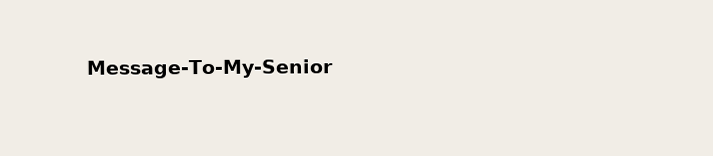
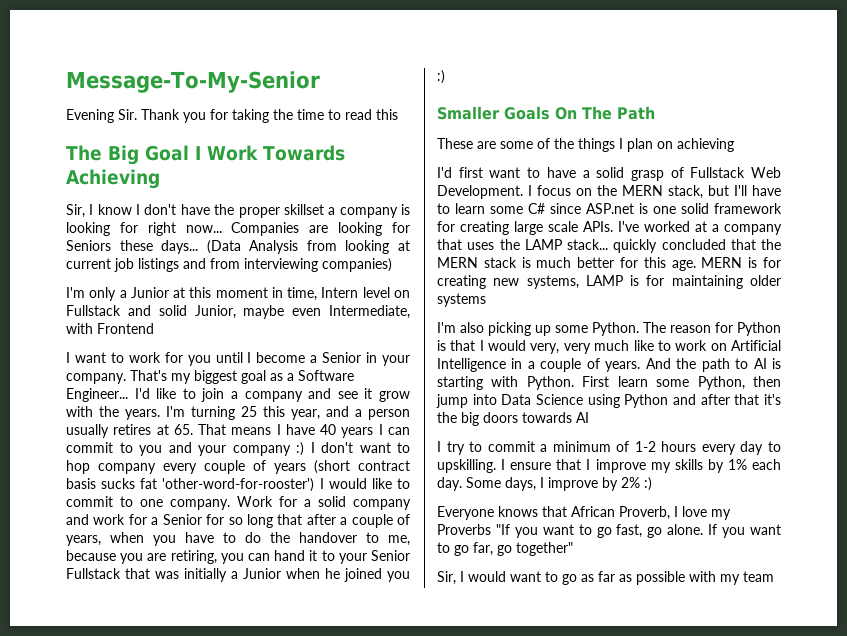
+ Evening Sir. Thank you for taking the time to read this
+ The Big Goal I Work Towards Achieving
+ Sir, I know I don't have the proper skillset a company is looking for right now... Companies are looking for Seniors these days... (Data Analysis from looking at current job listings and from interviewing companies)
+ I'm only a Junior at this moment in time, Intern level on Fullstack and solid Junior, maybe even Intermediate, with Frontend
+ I want to work for you until I become a Senior in your company. That's my biggest goal as a Software Engineer... I'd like to join a company and see it grow with the years. I'm turning 25 this year, and a person usually retires at 65. That means I have 40 years I can commit to you and your company :) I don't want to hop company every couple of years (short contract basis sucks fat 'other-word-for-rooster') I would like to commit to one company. Work for a solid company and work for a Senior for so long that after a couple of years, when you have to do the handover to me, because you are retiring, you can hand it to your Senior Fullstack that was initially a Junior when he joined you :)
+ Smaller Goals On The Path
+ These are some of the things I plan on achieving
+ I'd first want to have a solid grasp of Fullstack Web Development. I focus on the MERN stack, but I'll have to learn some C# since ASP.net is one solid framework for creating large scale APIs. I've worked at a company that uses the LAMP stack... quickly concluded that the MERN stack is much better for this age. MERN is for creating new systems, LAMP is for maintaining older systems
+ I'm also picking up some Python. The reason for Python is that I would very, very much like to work on Artificial Intelligence in a couple of years. And the path to AI is starting with Python. First learn some Python, then jump into Data Science using Python and after that it's the big doors towards AI
+ I try to commit a minimum of 1-2 hours every day to upskilling. I ensure that I improve my skills by 1% each day. Some days, I improve by 2% :)
+ Everyone knows that African Proverb, I love my Proverbs "If you want to go fast, go alone. If you want to go far, go together"
+ Sir, I would want to go as far as possible with my team

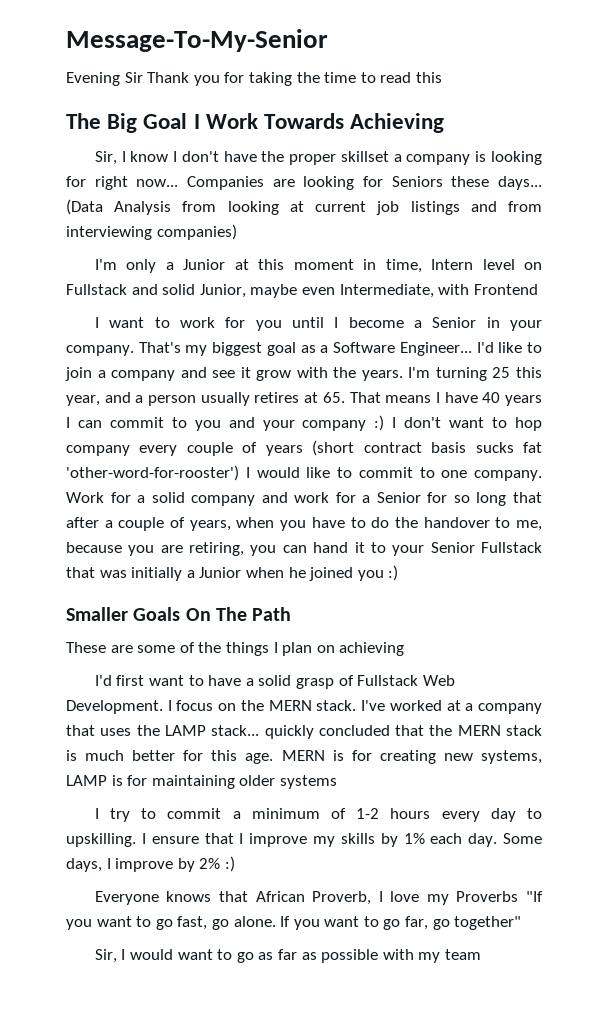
- Evening Sir. Thank you for taking the time to read this
+ Evening Sir Thank you for taking the time to read this
- I focus on the MERN stack, but I'll have to learn some C# since ASP.net is one solid framework for creating large scale APIs.
+ I focus on the MERN stack.
- I'm also picking up some Python. The reason for Python is that I would very, very much like to work on Artificial Intelligence in a couple of years. And the path to AI is starting with Python. First learn some Python, then jump into Data Science using Python and after that it's the big doors towards AI

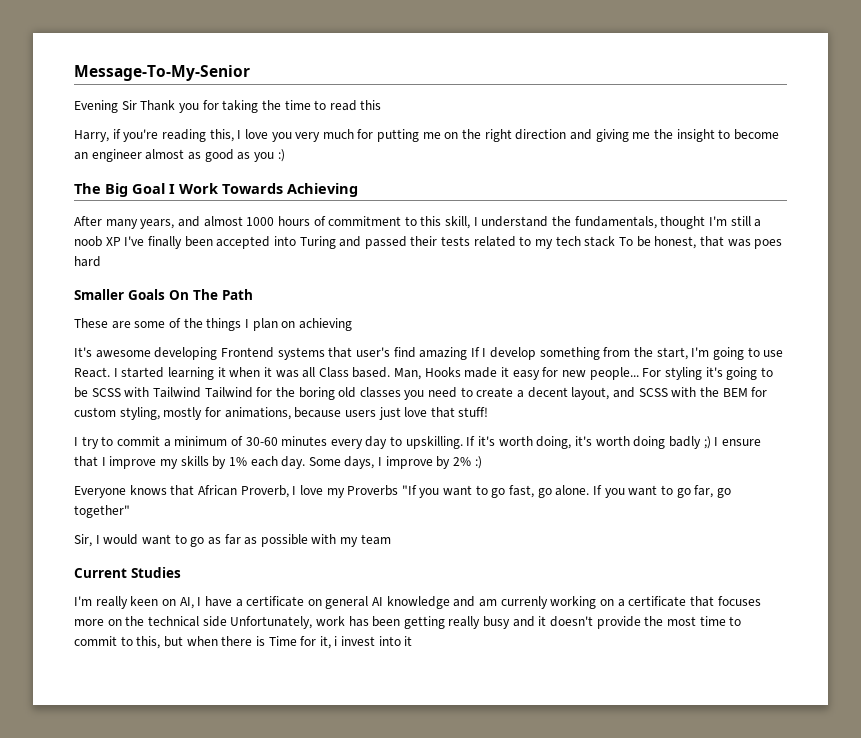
+ Harry, if you're reading this, I love you very much for putting me on the right direction and giving me the insight to become an engineer almost as good as you :)
- Sir, I know I don't have the proper skillset a company is looking for right now... Companies are looking for Seniors these days... (Data Analysis from looking at current job listings and from interviewing companies)
- I'm only a Junior at this moment in time, Intern level on Fullstack and solid Junior, maybe even Intermediate, with Frontend
- I want to work for you until I become a Senior in your company. That's my biggest goal as a Software Engineer... I'd like to join a company and see it grow with the years. I'm turning 25 this year, and a person usually retires at 65. That means I have 40 years I can commit to you and your company :) I don't want to hop company every couple of years (short contract basis sucks fat 'other-word-for-rooster') I would like to commit to one company. Work for a solid company and work for a Senior for so long that after a couple of years, when you have to do the handover to me, because you are retiring, you can hand it to your Senior Fullstack that was initially a Junior when he joined you :)
+ After many years, and almost 1000 hours of commitment to this skill, I understand the fundamentals, thought I'm still a noob XP I've finally been accepted into Turing and passed their tests related to my tech stack To be honest, that was poes hard
- I'd first want to have a solid grasp of Fullstack Web Development. I focus on the MERN stack. I've worked at a company that uses the LAMP stack... quickly concluded that the MERN stack is much better for this age. MERN is for creating new systems, LAMP is for maintaining older systems
+ It's awesome developing Frontend systems that user's find amazing If I develop something from the start, I'm going to use React. I started learning it when it was all Class based. Man, Hooks made it easy for new people... For styling it's going to be SCSS with Tailwind Tailwind for the boring old classes you need to create a decent layout, and SCSS with the BEM for custom styling, mostly for animations, because users just love that stuff!
- I try to commit a minimum of 1-2 hours every day to upskilling.
+ I try to commit a minimum of 30-60 minutes every day to upskilling.
- I ensure that I improve my skills by 1% each day.
+ If it's worth doing, it's worth doing badly ;) I ensure that I improve my skills by 1% each day.
+ Current Studies
+ I'm really keen on AI, I have a certificate on general AI knowledge and am currenly working on a certificate that focuses more on the technical side Unfortunately, work has been getting really busy and it doesn't provide the most time to commit to this, but when there is Time for it, i invest into it

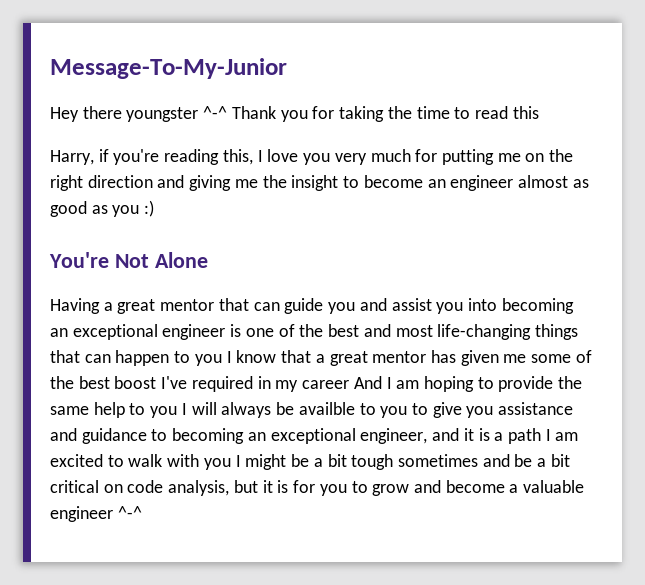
- Message-To-My-Senior
- Evening Sir Thank you for taking the time to read this
+ Message-To-My-Junior
+ Hey there youngster ^-^ Thank you for taking the time to read this
- The Big Goal I Work Towards Achieving
- After many years, and almost 1000 hours of commitment to this skill, I understand the fundamentals, thought I'm still a noob XP I've finally been accepted into Turing and passed their tests related to my tech stack To be honest, that was poes hard
- Smaller Goals On The Path
- These are some of the things I plan on achieving
- It's awesome developing Frontend systems that user's find amazing If I develop something from the start, I'm going to use React. I started learning it when it was all Class based. Man, Hooks made it easy for new people... For styling it's going to be SCSS with Tailwind Tailwind for the boring old classes you need to create a decent layout, and SCSS with the BEM for custom styling, mostly for animations, because users just love that stuff!
- I try to commit a minimum of 30-60 minutes every day to upskilling. If it's worth doing, it's worth doing badly ;) I ensure that I improve my skills by 1% each day. Some days, I improve by 2% :)
- Everyone knows that African Proverb, I love my Proverbs "If you want to go fast, go alone. If you want to go far, go together"
- Sir, I would want to go as far as possible with my team
- Current Studies
- I'm really keen on AI, I have a certificate on general AI knowledge and am currenly working on a certificate that focuses more on the technical side Unfortunately, work has been getting really busy and it doesn't provide the most time to commit to this, but when there is Time for it, i invest into it
+ You're Not Alone
+ Having a great mentor that can guide you and assist you into becoming an exceptional engineer is one of the best and most life-changing things that can happen to you I know that a great mentor has given me some of the best boost I've required in my career And I am hoping to provide the same help to you I will always be availble to you to give you assistance and guidance to becoming an exceptional engineer, and it is a path I am excited to walk with you I might be a bit tough sometimes and be a bit critical on code analysis, but it is for you to grow and become a valuable engineer ^-^

